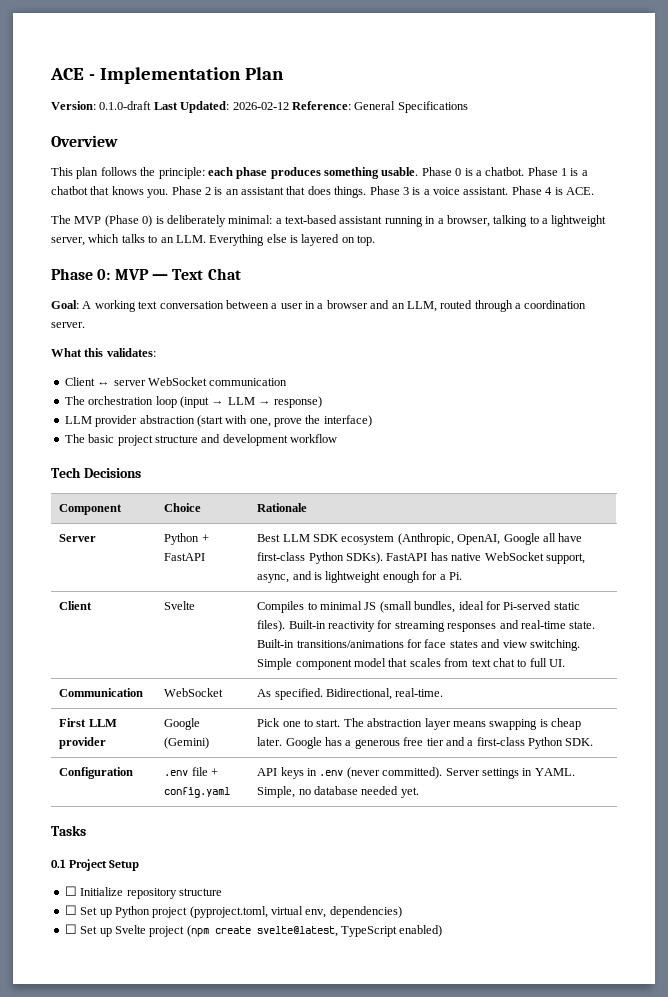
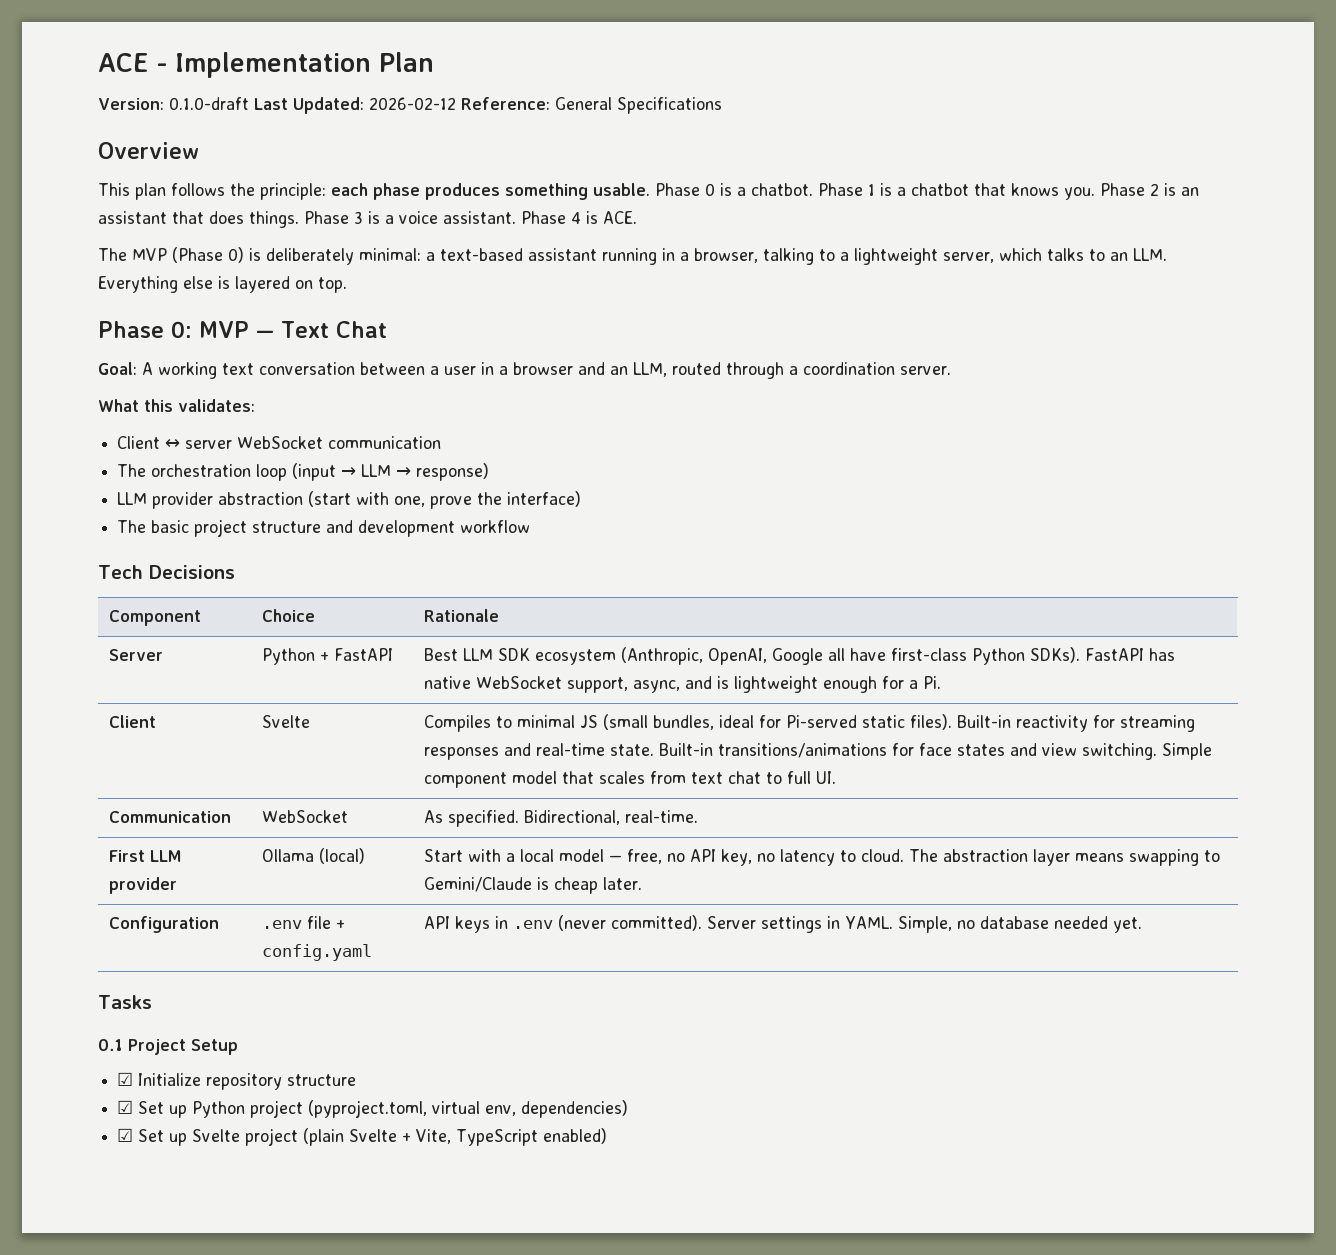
- First LLM provider | Google (Gemini) | Pick one to start. The abstraction layer means swapping is cheap later. Google has a generous free tier and a first-class Python SDK.
+ First LLM provider | Ollama (local) | Start with a local model — free, no API key, no latency to cloud. The abstraction layer means swapping to Gemini/Claude is cheap later.
- ☐ Initialize repository structure
+ ☑ Initialize repository structure
- ☐ Set up Python project (pyproject.toml, virtual env, dependencies)
+ ☑ Set up Python project (pyproject.toml, virtual env, dependencies)
- ☐ Set up Svelte project (npm create svelte@latest, TypeScript enabled)
+ ☑ Set up Svelte project (plain Svelte + Vite, TypeScript enabled)

